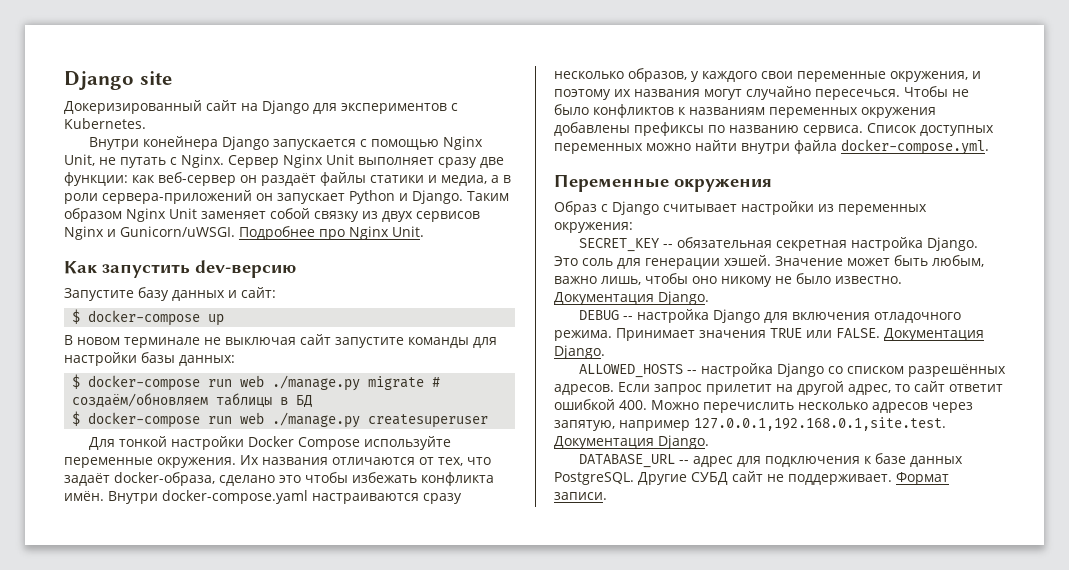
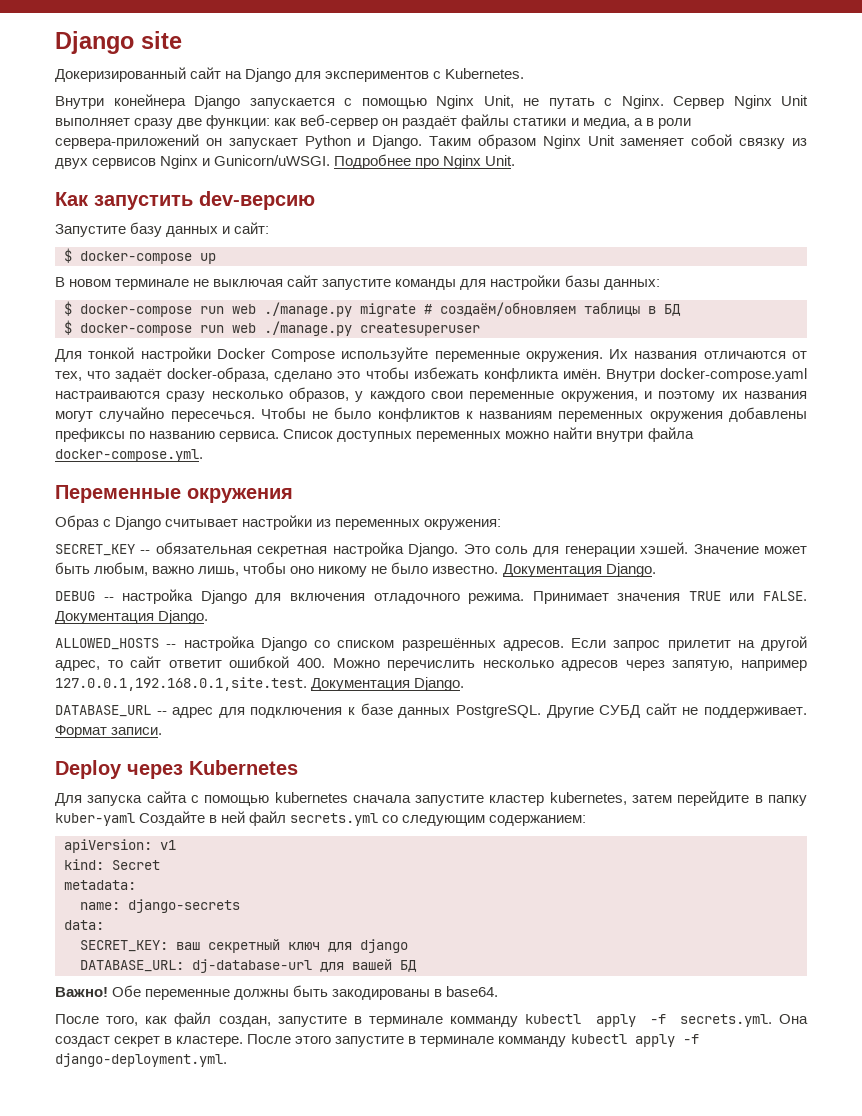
+ Deploy через Kubernetes
+ Для запуска сайта c помощью kubernetes сначала запустите кластер kubernetes, затем перейдите в папку kuber-yaml Создайте в ней файл secrets.yml со следующим содержанием:
+ apiVersion: v1
+ kind: Secret
+ metadata:
+ name: django-secrets
+ data:
+ SECRET_KEY: ваш секретный ключ для django
+ DATABASE_URL: dj-database-url для вашей БД
+ Важно! Обе переменные должны быть закодированы в base64.
+ После того, как файл создан, запустите в терминале комманду kubectl apply -f secrets.yml. Она создаст секрет в кластере. После этого запустите в терминале комманду kubectl apply -f django-deployment.yml.

